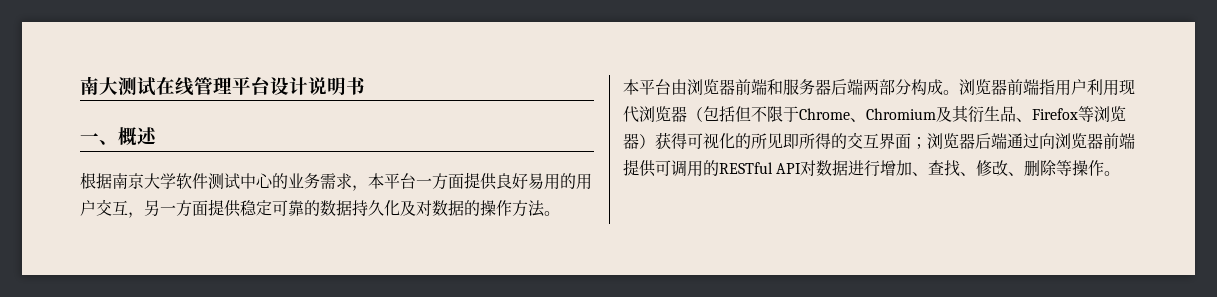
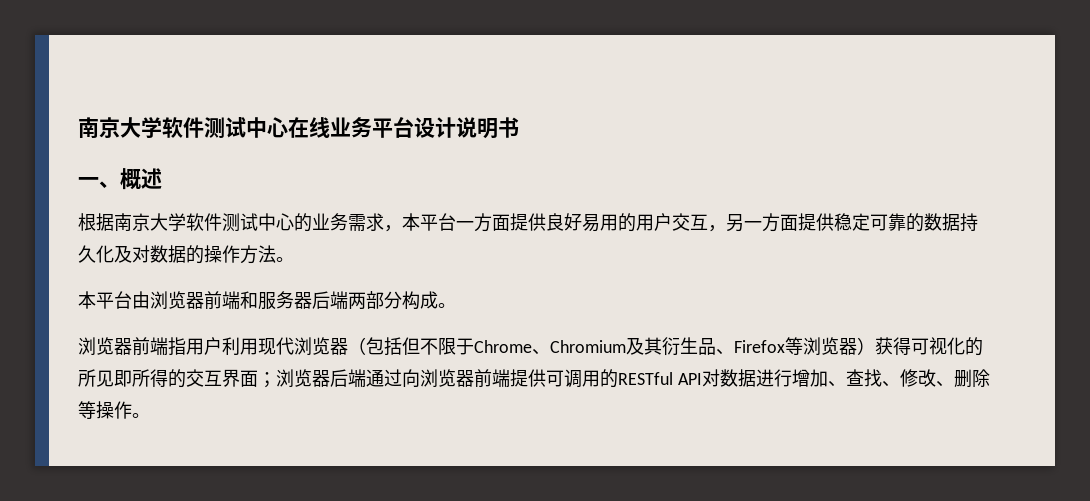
- 南大测试在线管理平台设计说明书
+ 南京大学软件测试中心在线业务平台设计说明书
- 本平台由浏览器前端和服务器后端两部分构成。浏览器前端指用户利用现代浏览器（包括但不限于Chrome、Chromium及其衍生品、Firefox等浏览器）获得可视化的所见即所得的交互界面；
+ 本平台由浏览器前端和服务器后端两部分构成。
+ 浏览器前端指用户利用现代浏览器（包括但不限于Chrome、Chromium及其衍生品、Firefox等浏览器）获得可视化的所见即所得的交互界面；

